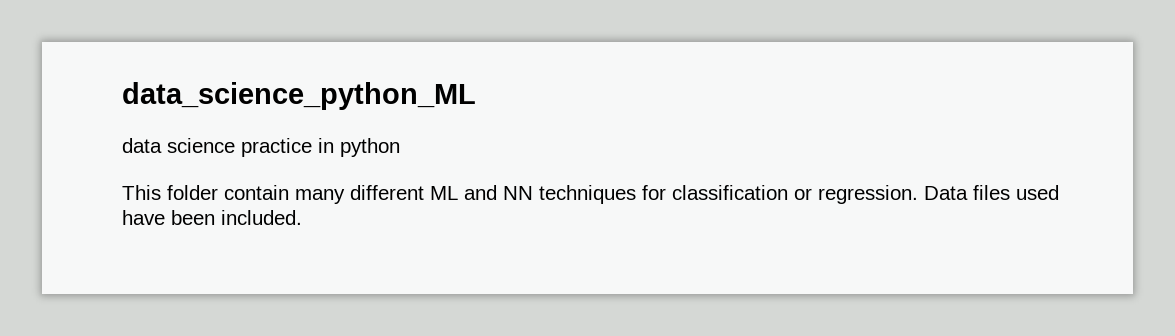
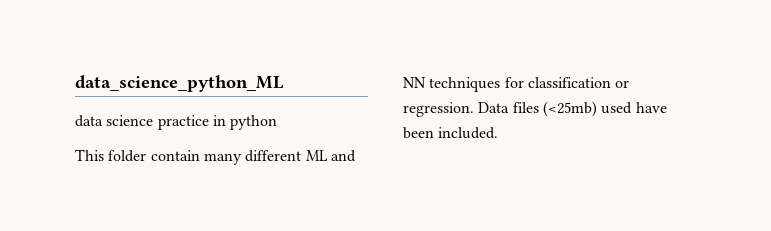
- Data files used have been included.
+ Data files (<25mb) used have been included.

